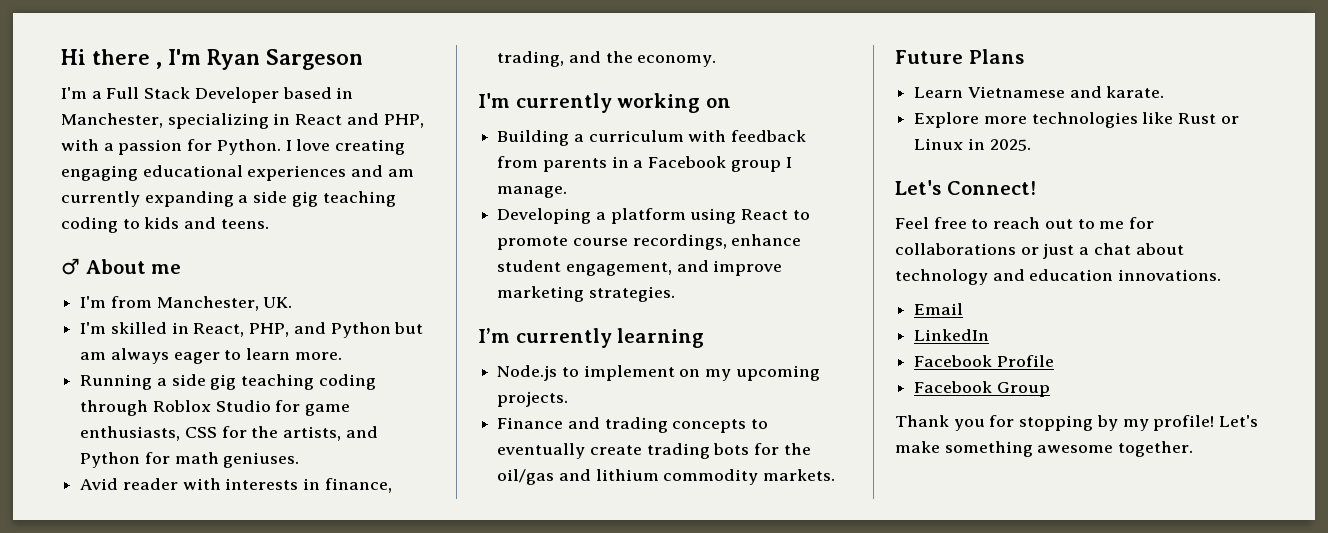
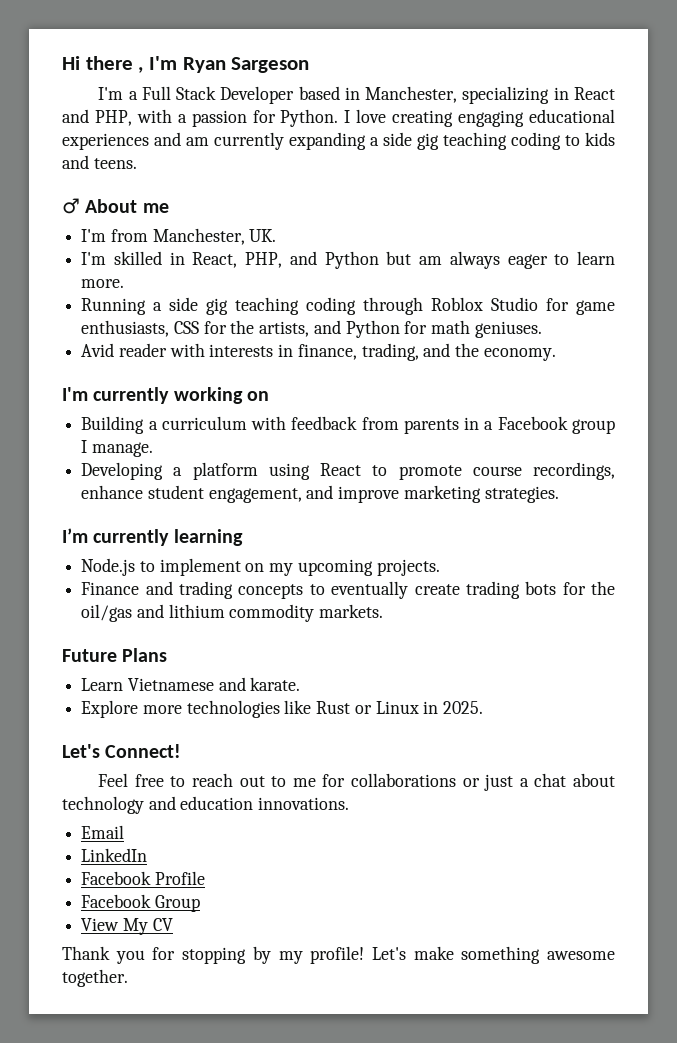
+ View My CV

